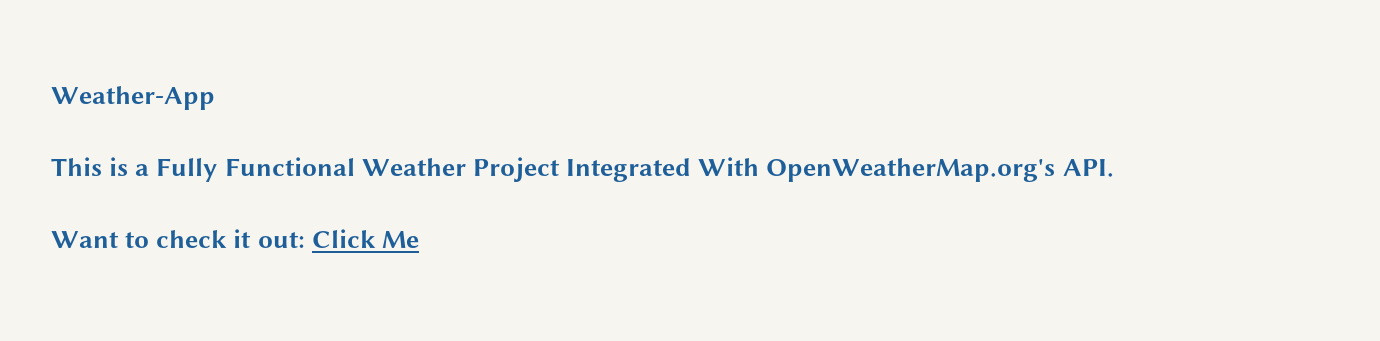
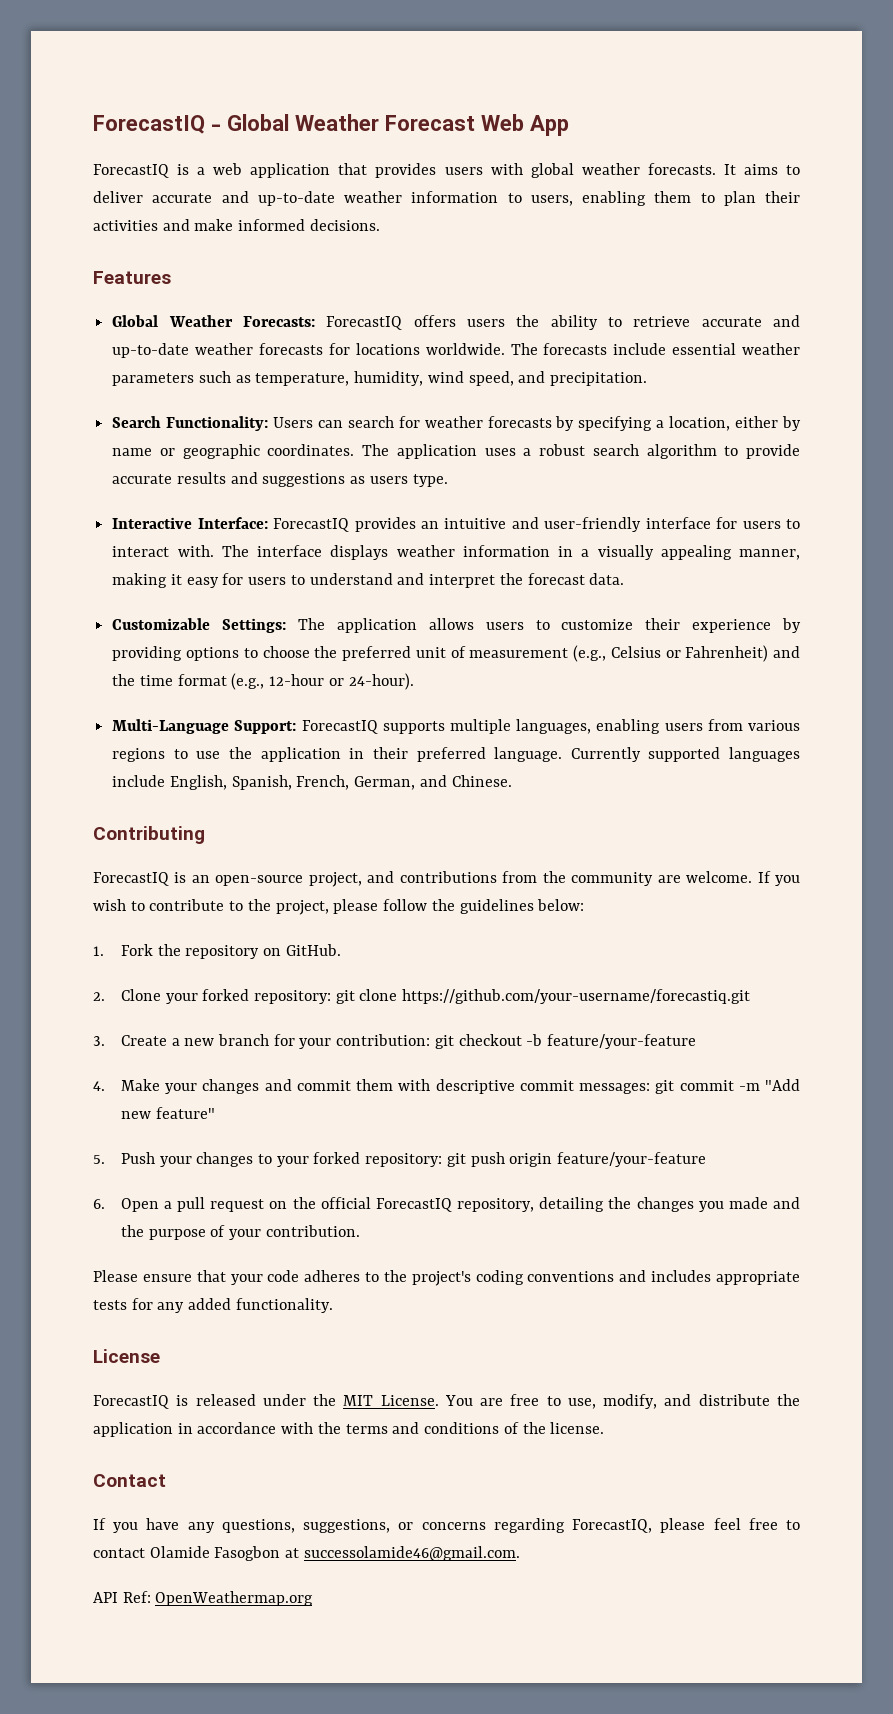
- Weather-App
- This is a Fully Functional Weather Project Integrated With OpenWeatherMap.org's API.
- Want to check it out: Click Me
+ ForecastIQ - Global Weather Forecast Web App
+ ForecastIQ is a web application that provides users with global weather forecasts. It aims to deliver accurate and up-to-date weather information to users, enabling them to plan their activities and make informed decisions.
+ Features
+ Global Weather Forecasts: ForecastIQ offers users the ability to retrieve accurate and up-to-date weather forecasts for locations worldwide. The forecasts include essential weather parameters such as temperature, humidity, wind speed, and precipitation.
+ Search Functionality: Users can search for weather forecasts by specifying a location, either by name or geographic coordinates. The application uses a robust search algorithm to provide accurate results and suggestions as users type.
+ Interactive Interface: ForecastIQ provides an intuitive and user-friendly interface for users to interact with. The interface displays weather information in a visually appealing manner, making it easy for users to understand and interpret the forecast data.
+ Customizable Settings: The application allows users to customize their experience by providing options to choose the preferred unit of measurement (e.g., Celsius or Fahrenheit) and the time format (e.g., 12-hour or 24-hour).
+ Multi-Language Support: ForecastIQ supports multiple languages, enabling users from various regions to use the application in their preferred language. Currently supported languages include English, Spanish, French, German, and Chinese.
+ Contributing
+ ForecastIQ is an open-source project, and contributions from the community are welcome. If you wish to contribute to the project, please follow the guidelines below:
+ 1. Fork the repository on GitHub.
+ 2. Clone your forked repository: git clone https://github.com/your-username/forecastiq.git
+ 3. Create a new branch for your contribution: git checkout -b feature/your-feature
+ 4. Make your changes and commit them with descriptive commit messages: git commit -m "Add new feature"
+ 5. Push your changes to your forked repository: git push origin feature/your-feature
+ 6. Open a pull request on the official ForecastIQ repository, detailing the changes you made and the purpose of your contribution.
+ Please ensure that your code adheres to the project's coding conventions and includes appropriate tests for any added functionality.
+ License
+ ForecastIQ is released under the MIT License. You are free to use, modify, and distribute the application in accordance with the terms and conditions of the license.
+ Contact
+ If you have any questions, suggestions, or concerns regarding ForecastIQ, please feel free to contact Olamide Fasogbon at successolamide46@gmail.com.
+ API Ref: OpenWeathermap.org

